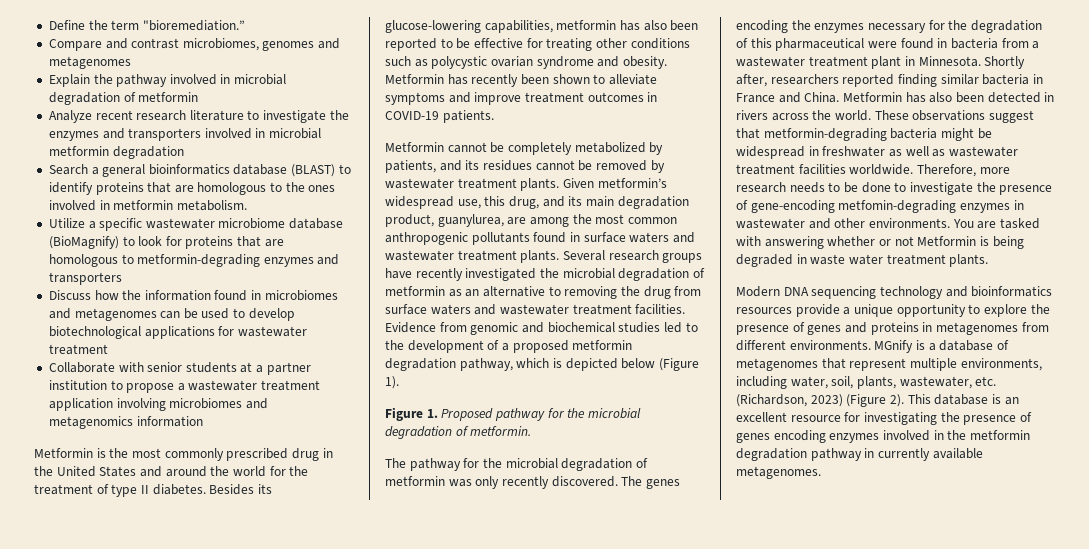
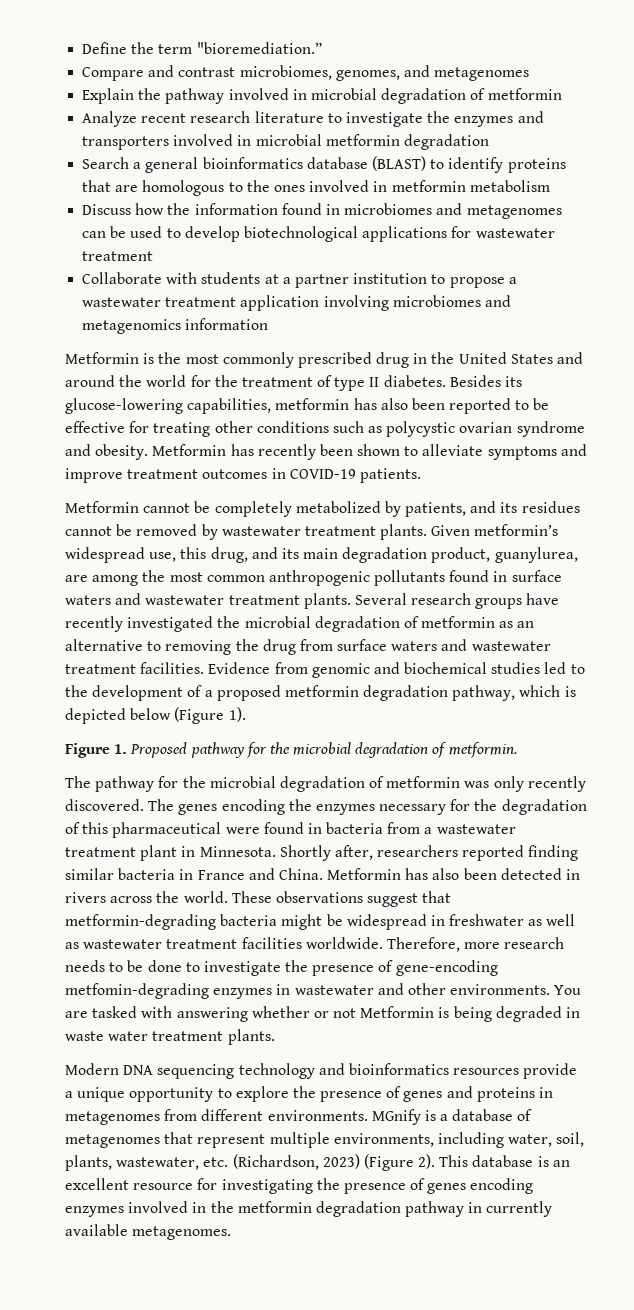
- Compare and contrast microbiomes, genomes and metagenomes
+ Compare and contrast microbiomes, genomes, and metagenomes
- Search a general bioinformatics database (BLAST) to identify proteins that are homologous to the ones involved in metformin metabolism.
- Utilize a specific wastewater microbiome database (BioMagnify) to look for proteins that are homologous to metformin-degrading enzymes and transporters
+ Search a general bioinformatics database (BLAST) to identify proteins that are homologous to the ones involved in metformin metabolism
- Collaborate with senior students at a partner institution to propose a wastewater treatment application involving microbiomes and metagenomics information
+ Collaborate with students at a partner institution to propose a wastewater treatment application involving microbiomes and metagenomics information

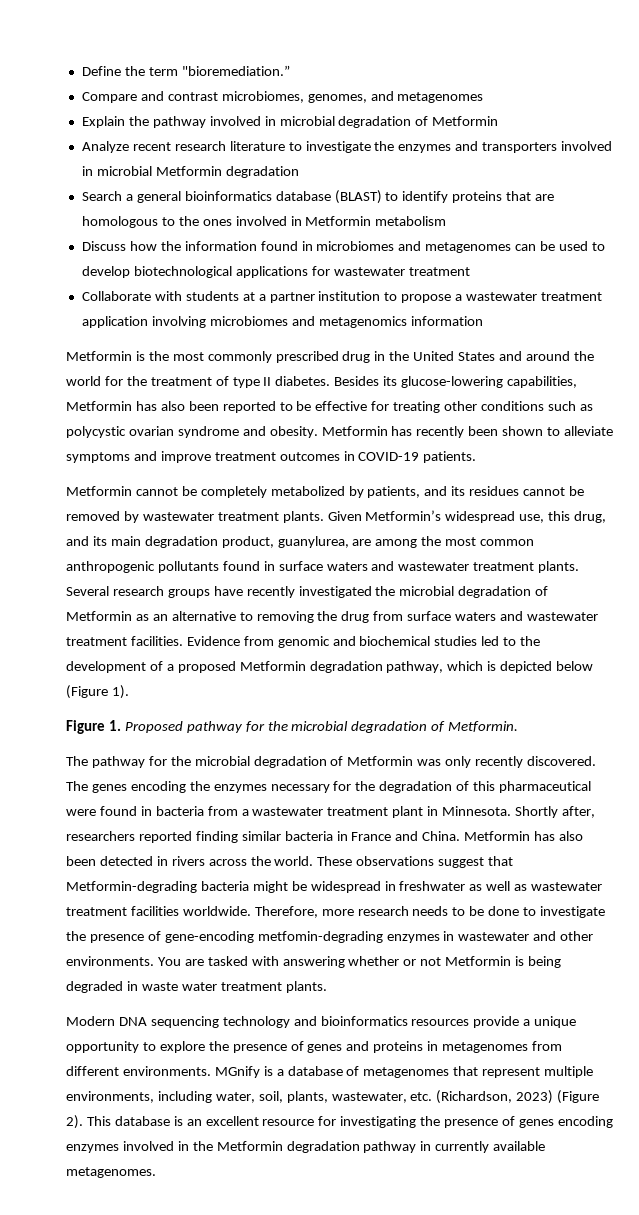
- Explain the pathway involved in microbial degradation of metformin
+ Explain the pathway involved in microbial degradation of Metformin
- Analyze recent research literature to investigate the enzymes and transporters involved in microbial metformin degradation
+ Analyze recent research literature to investigate the enzymes and transporters involved in microbial Metformin degradation
- Search a general bioinformatics database (BLAST) to identify proteins that are homologous to the ones involved in metformin metabolism
+ Search a general bioinformatics database (BLAST) to identify proteins that are homologous to the ones involved in Metformin metabolism
- Besides its glucose-lowering capabilities, metformin has also been reported to be effective for treating other conditions such as polycystic ovarian syndrome and obesity.
+ Besides its glucose-lowering capabilities, Metformin has also been reported to be effective for treating other conditions such as polycystic ovarian syndrome and obesity.
- Given metformin’s widespread use, this drug, and its main degradation product, guanylurea, are among the most common anthropogenic pollutants found in surface waters and wastewater treatment plants.
+ Given Metformin’s widespread use, this drug, and its main degradation product, guanylurea, are among the most common anthropogenic pollutants found in surface waters and wastewater treatment plants.
- Several research groups have recently investigated the microbial degradation of metformin as an alternative to removing the drug from surface waters and wastewater treatment facilities.
+ Several research groups have recently investigated the microbial degradation of Metformin as an alternative to removing the drug from surface waters and wastewater treatment facilities.
- Evidence from genomic and biochemical studies led to the development of a proposed metformin degradation pathway, which is depicted below (Figure 1).
+ Evidence from genomic and biochemical studies led to the development of a proposed Metformin degradation pathway, which is depicted below (Figure 1).
- Figure 1. Proposed pathway for the microbial degradation of metformin.
+ Figure 1. Proposed pathway for the microbial degradation of Metformin.
- The pathway for the microbial degradation of metformin was only recently discovered.
+ The pathway for the microbial degradation of Metformin was only recently discovered.
- These observations suggest that metformin-degrading bacteria might be widespread in freshwater as well as wastewater treatment facilities worldwide.
+ These observations suggest that Metformin-degrading bacteria might be widespread in freshwater as well as wastewater treatment facilities worldwide.
- This database is an excellent resource for investigating the presence of genes encoding enzymes involved in the metformin degradation pathway in currently available metagenomes.
+ This database is an excellent resource for investigating the presence of genes encoding enzymes involved in the Metformin degradation pathway in currently available metagenomes.

